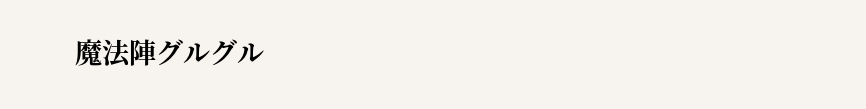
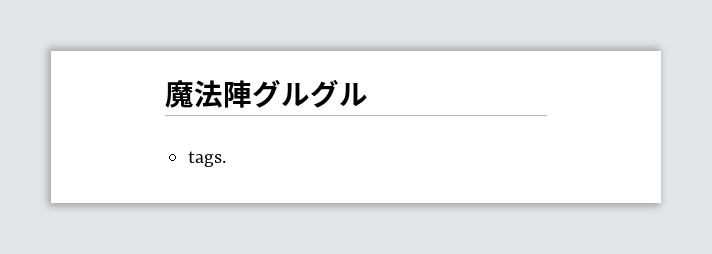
+ tags.

